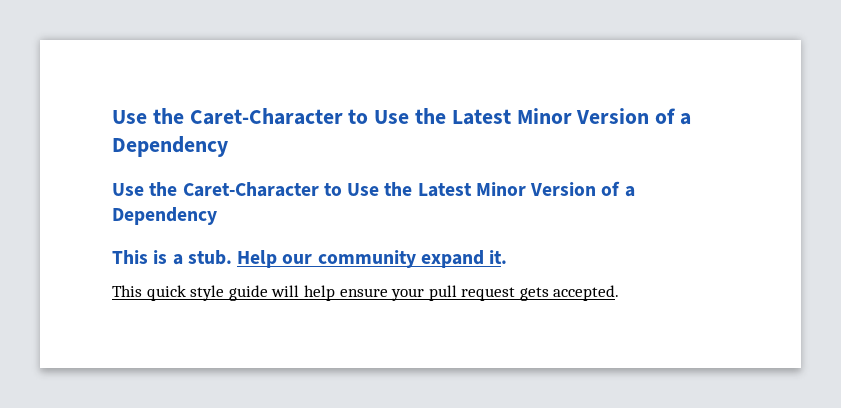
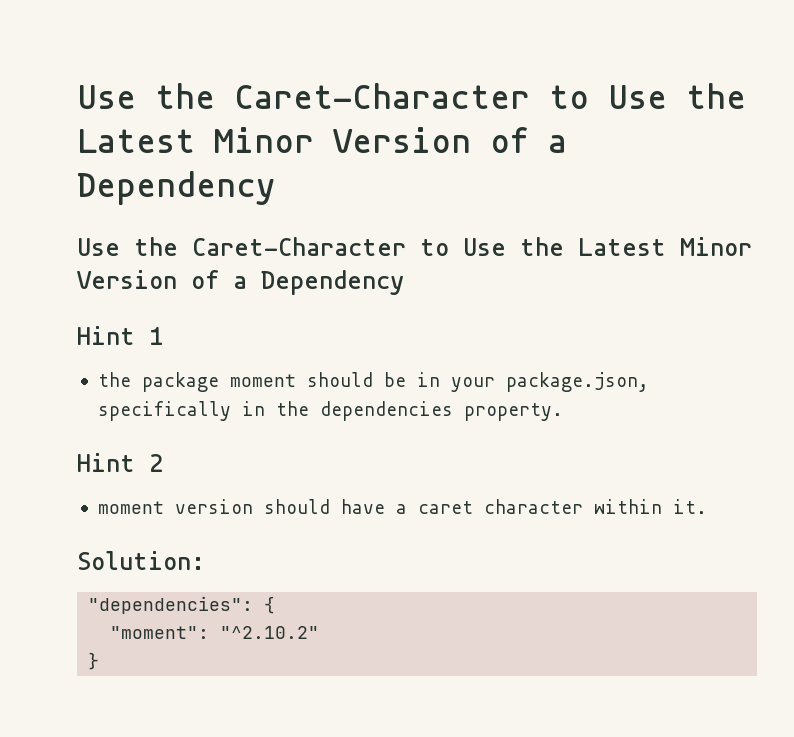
- This is a stub. Help our community expand it.
- This quick style guide will help ensure your pull request gets accepted.
+ Hint 1
+ the package moment should be in your package.json, specifically in the dependencies property.
+ Hint 2
+ moment version should have a caret character within it.
+ Solution:
+ "dependencies": {
+ "moment": "^2.10.2"
+ }

